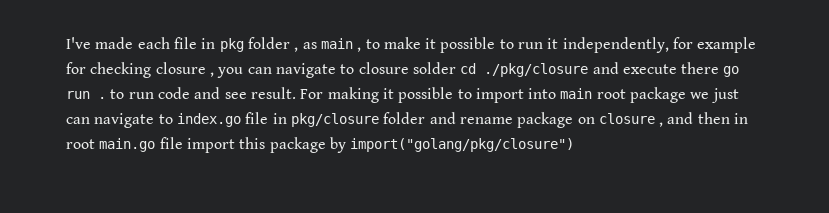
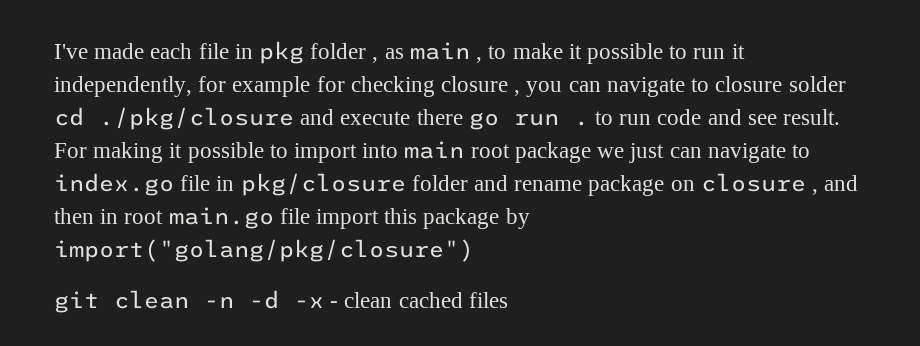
+ git clean -n -d -x - clean cached files

